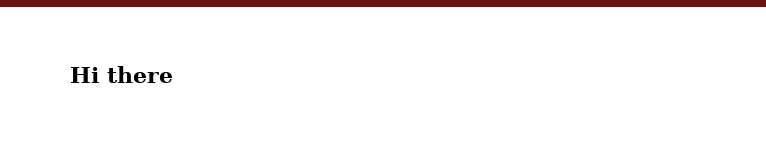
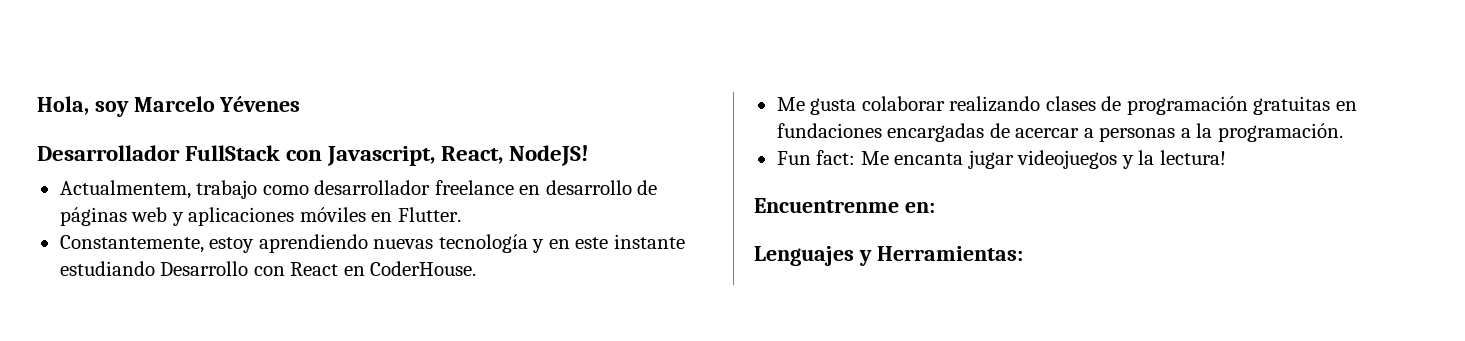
- Hi there
+ Hola, soy Marcelo Yévenes
+ Desarrollador FullStack con Javascript, React, NodeJS!
+ Actualmentem, trabajo como desarrollador freelance en desarrollo de páginas web y aplicaciones móviles en Flutter.
+ Constantemente, estoy aprendiendo nuevas tecnología y en este instante estudiando Desarrollo con React en CoderHouse.
+ Me gusta colaborar realizando clases de programación gratuitas en fundaciones encargadas de acercar a personas a la programación.
+ Fun fact: Me encanta jugar videojuegos y la lectura!
+ Encuentrenme en:
+ Lenguajes y Herramientas:

